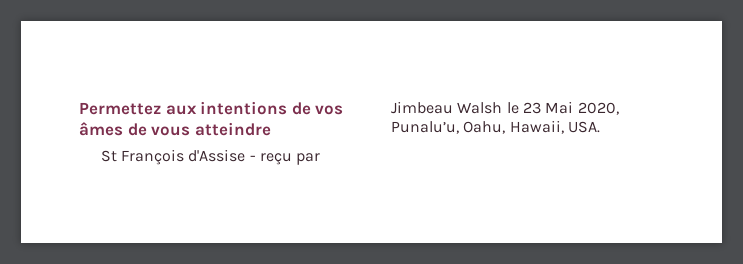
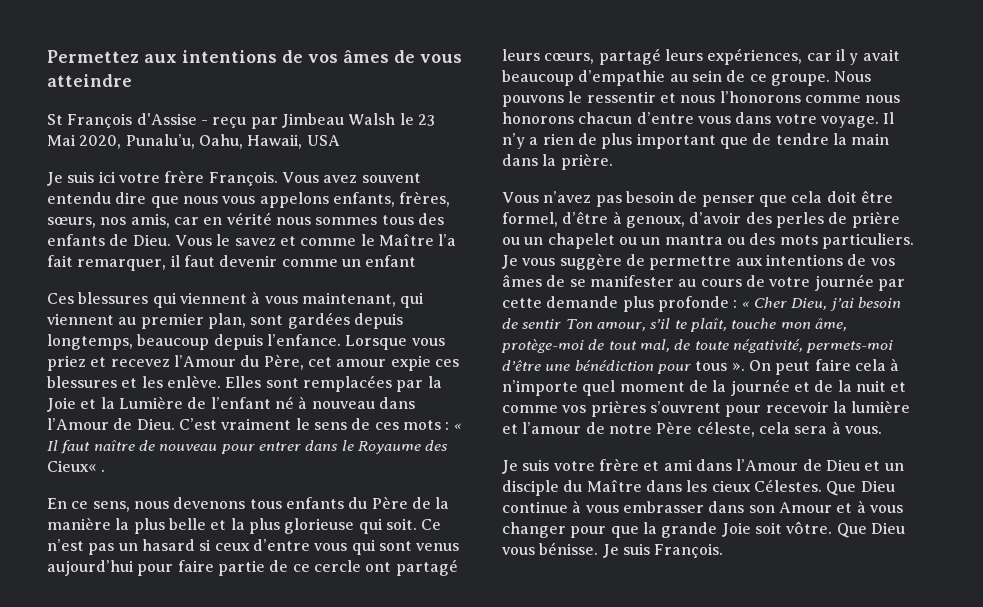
- St François d'Assise - reçu par Jimbeau Walsh le 23 Mai 2020, Punalu’u, Oahu, Hawaii, USA.
+ St François d'Assise - reçu par Jimbeau Walsh le 23 Mai 2020, Punalu’u, Oahu, Hawaii, USA
+ Je suis ici votre frère François. Vous avez souvent entendu dire que nous vous appelons enfants, frères, sœurs, nos amis, car en vérité nous sommes tous des enfants de Dieu. Vous le savez et comme le Maître l’a fait remarquer, il faut devenir comme un enfant
+ Ces blessures qui viennent à vous maintenant, qui viennent au premier plan, sont gardées depuis longtemps, beaucoup depuis l’enfance. Lorsque vous priez et recevez l’Amour du Père, cet amour expie ces blessures et les enlève. Elles sont remplacées par la Joie et la Lumière de l’enfant né à nouveau dans l’Amour de Dieu. C’est vraiment le sens de ces mots : « Il faut naître de nouveau pour entrer dans le Royaume des Cieux« .
+ En ce sens, nous devenons tous enfants du Père de la manière la plus belle et la plus glorieuse qui soit. Ce n’est pas un hasard si ceux d’entre vous qui sont venus aujourd’hui pour faire partie de ce cercle ont partagé leurs cœurs, partagé leurs expériences, car il y avait beaucoup d’empathie au sein de ce groupe. Nous pouvons le ressentir et nous l’honorons comme nous honorons chacun d’entre vous dans votre voyage. Il n’y a rien de plus important que de tendre la main dans la prière.
+ Vous n’avez pas besoin de penser que cela doit être formel, d’être à genoux, d’avoir des perles de prière ou un chapelet ou un mantra ou des mots particuliers. Je vous suggère de permettre aux intentions de vos âmes de se manifester au cours de votre journée par cette demande plus profonde : « Cher Dieu, j’ai besoin de sentir Ton amour, s’il te plaît, touche mon âme, protège-moi de tout mal, de toute négativité, permets-moi d’être une bénédiction pour tous ». On peut faire cela à n’importe quel moment de la journée et de la nuit et comme vos prières s’ouvrent pour recevoir la lumière et l’amour de notre Père céleste, cela sera à vous.
+ Je suis votre frère et ami dans l’Amour de Dieu et un disciple du Maître dans les cieux Célestes. Que Dieu continue à vous embrasser dans son Amour et à vous changer pour que la grande Joie soit vôtre. Que Dieu vous bénisse. Je suis François.

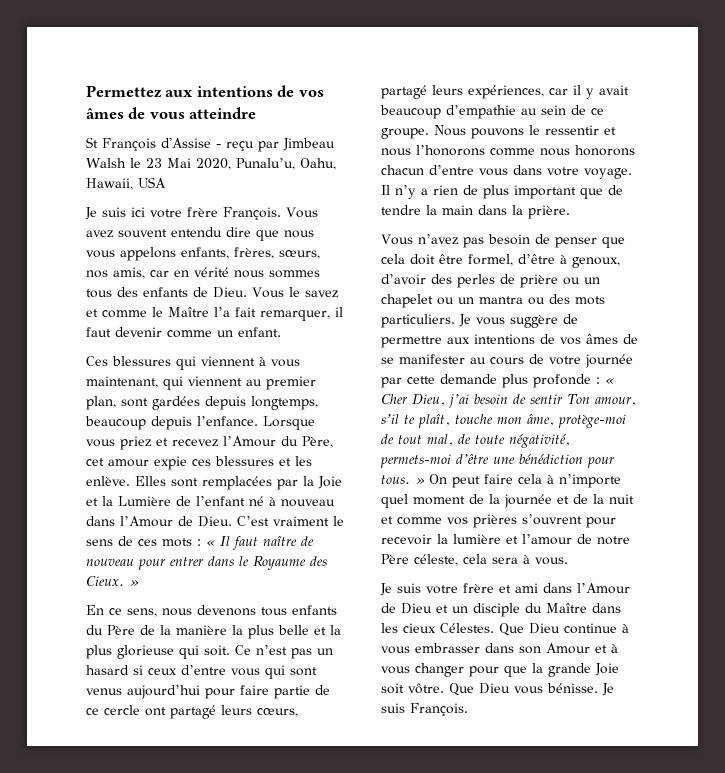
- Vous le savez et comme le Maître l’a fait remarquer, il faut devenir comme un enfant
+ Vous le savez et comme le Maître l’a fait remarquer, il faut devenir comme un enfant.
- C’est vraiment le sens de ces mots : « Il faut naître de nouveau pour entrer dans le Royaume des Cieux« .
+ C’est vraiment le sens de ces mots : « Il faut naître de nouveau pour entrer dans le Royaume des Cieux. »
- « Cher Dieu, j’ai besoin de sentir Ton amour, s’il te plaît, touche mon âme, protège-moi de tout mal, de toute négativité, permets-moi d’être une bénédiction pour tous ». On peut faire cela à n’importe quel moment de la journée et de la nuit et comme vos prières s’ouvrent pour recevoir la lumière et l’amour de notre Père céleste, cela sera à vous.
+ « Cher Dieu, j’ai besoin de sentir Ton amour, s’il te plaît, touche mon âme, protège-moi de tout mal, de toute négativité, permets-moi d’être une bénédiction pour tous. » On peut faire cela à n’importe quel moment de la journée et de la nuit et comme vos prières s’ouvrent pour recevoir la lumière et l’amour de notre Père céleste, cela sera à vous.

